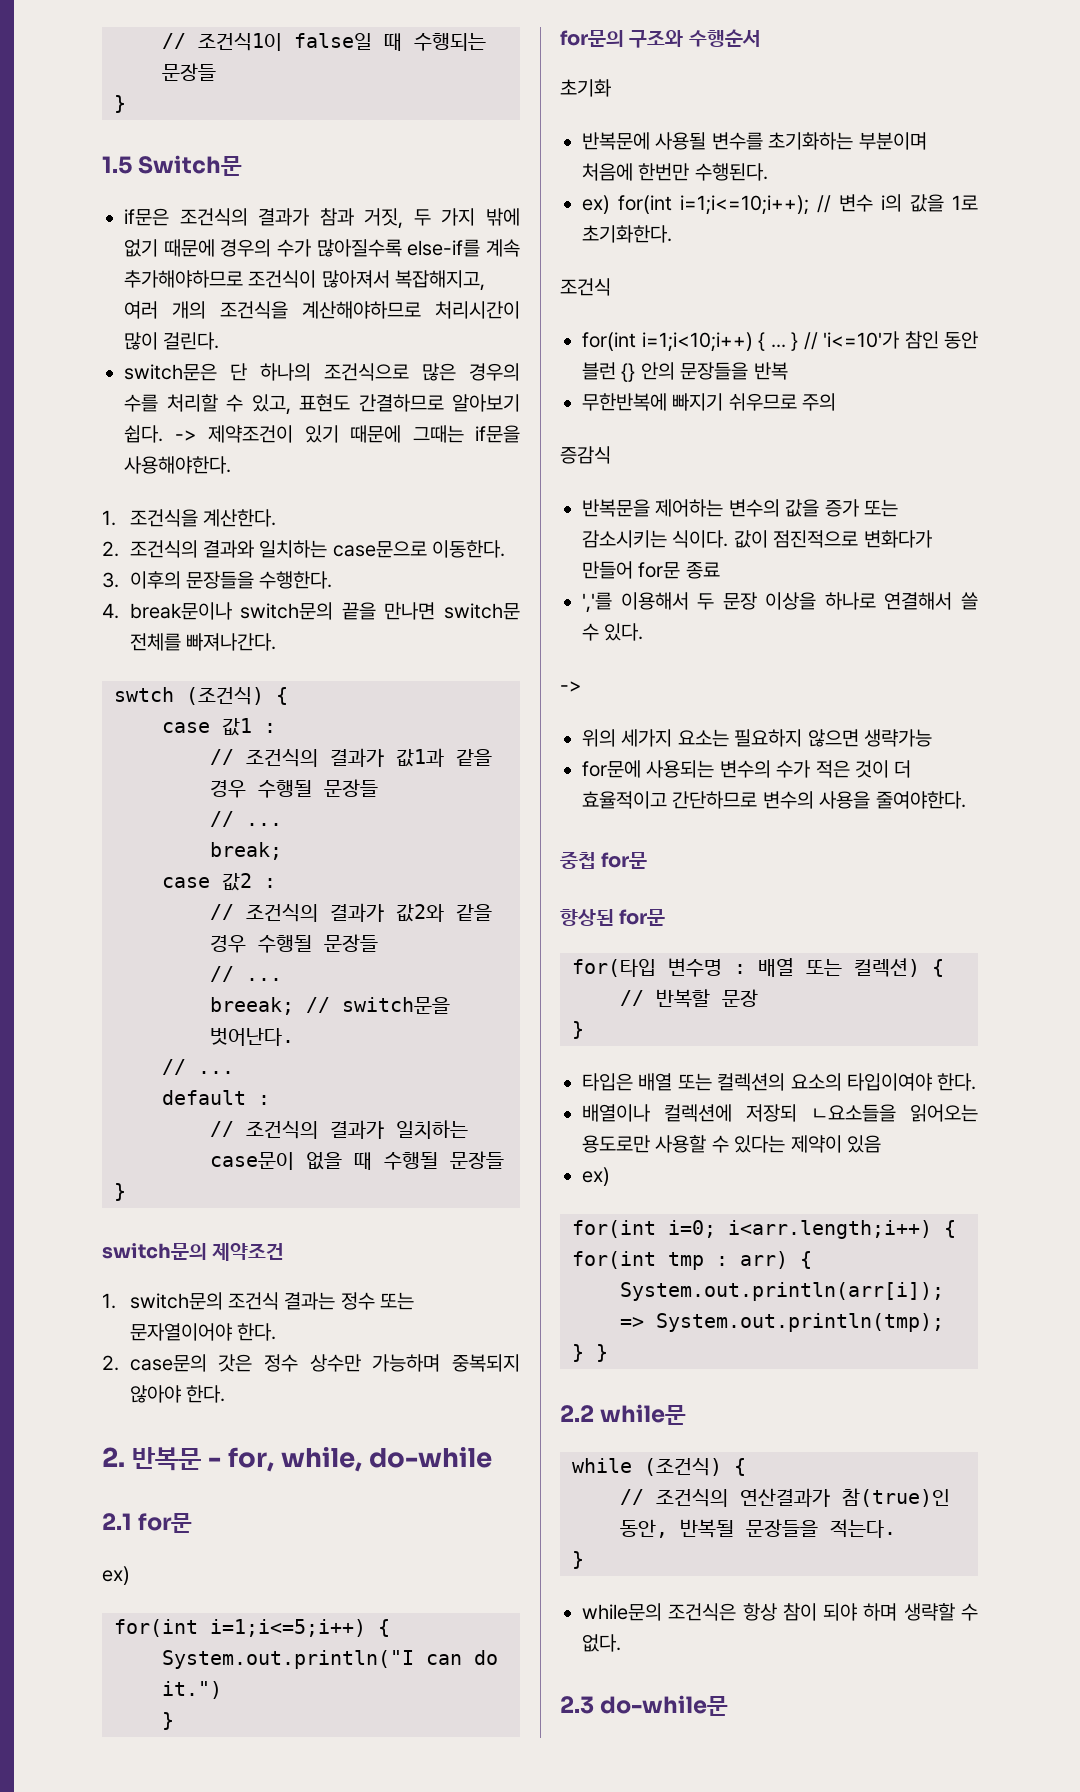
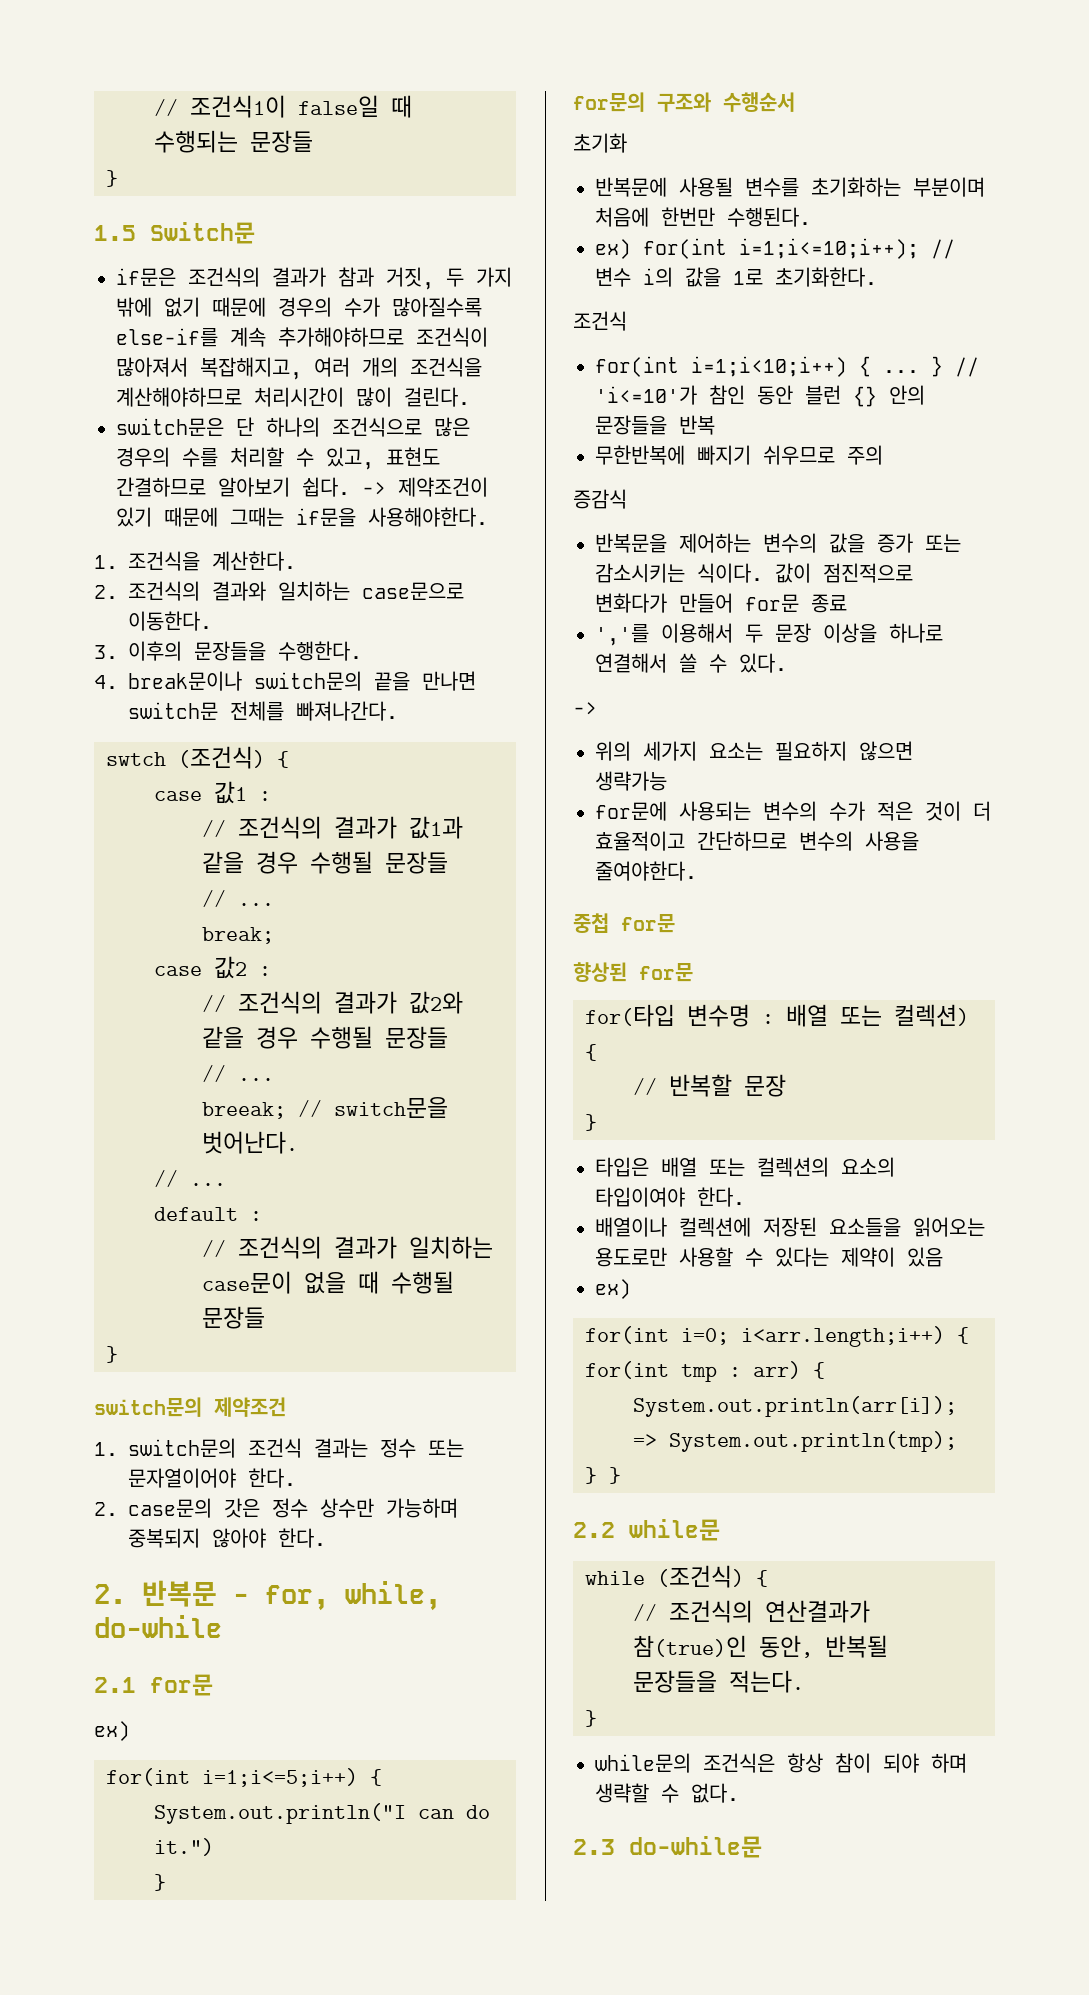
- 배열이나 컬렉션에 저장되 ㄴ요소들을 읽어오는 용도로만 사용할 수 있다는 제약이 있음
+ 배열이나 컬렉션에 저장된 요소들을 읽어오는 용도로만 사용할 수 있다는 제약이 있음

